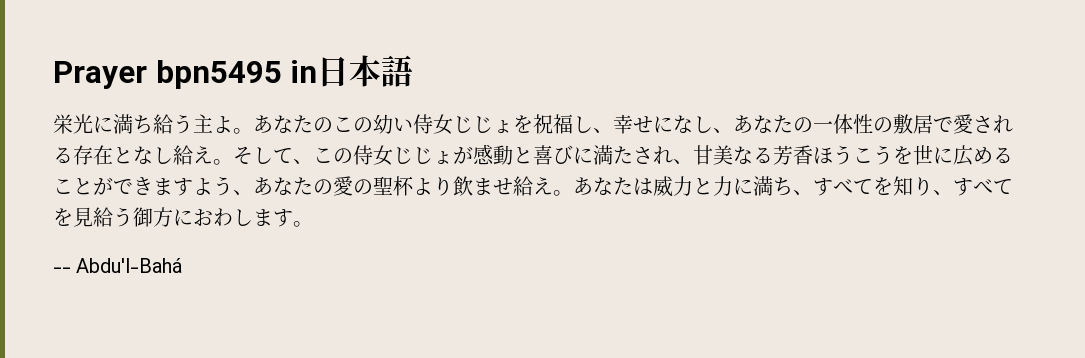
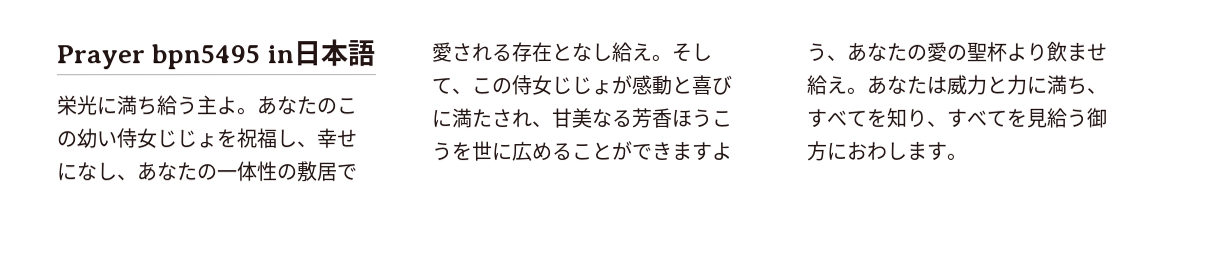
- -- Abdu'l-Bahá

